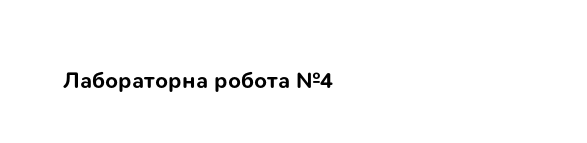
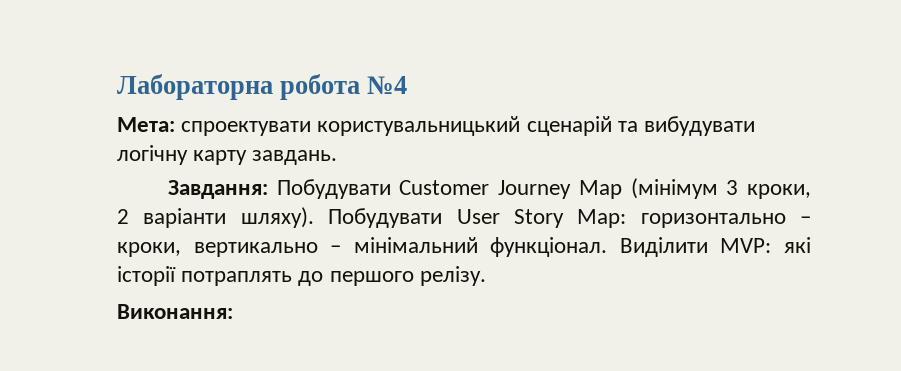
+ Мета: спроектувати користувальницький сценарій та вибудувати логічну карту завдань.
+ Завдання: Побудувати Customer Journey Map (мінімум 3 кроки, 2 варіанти шляху). Побудувати User Story Map: горизонтально – кроки, вертикально – мінімальний функціонал. Виділити MVP: які історії потраплять до першого релізу.
+ Виконання:

